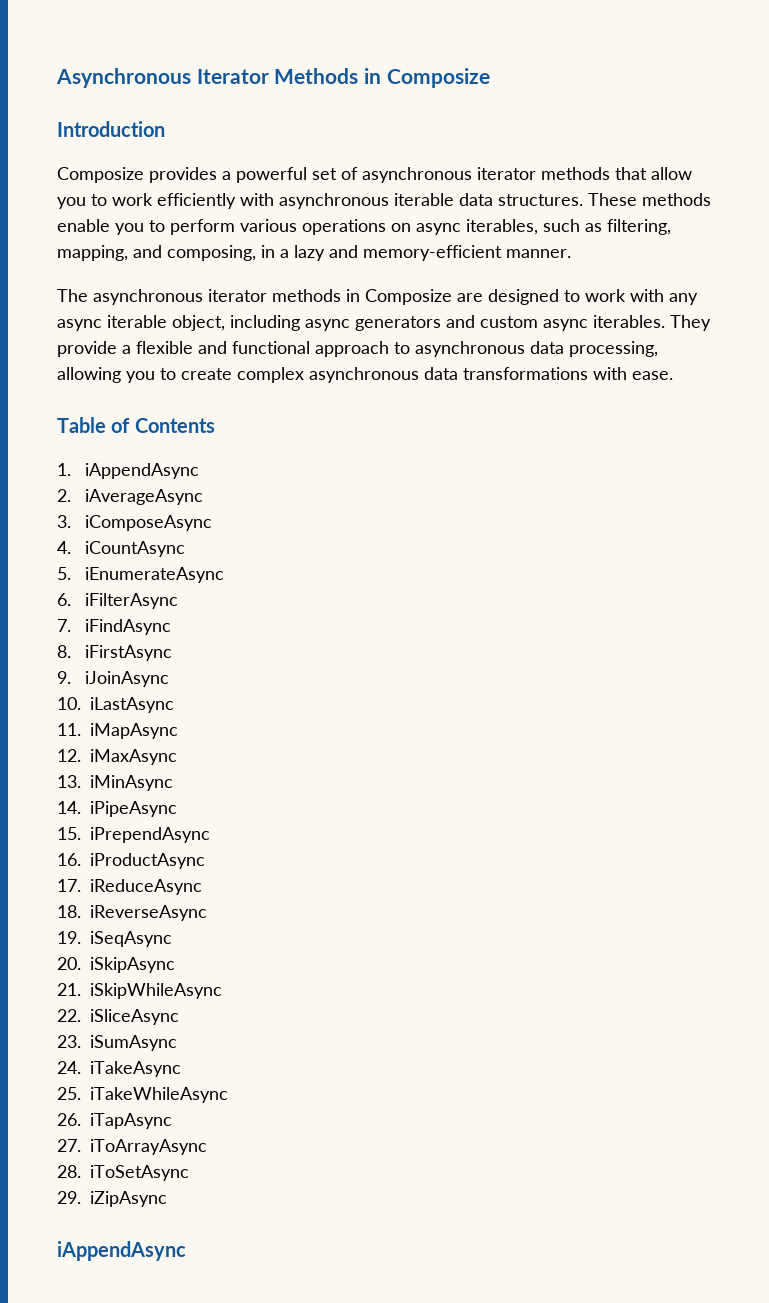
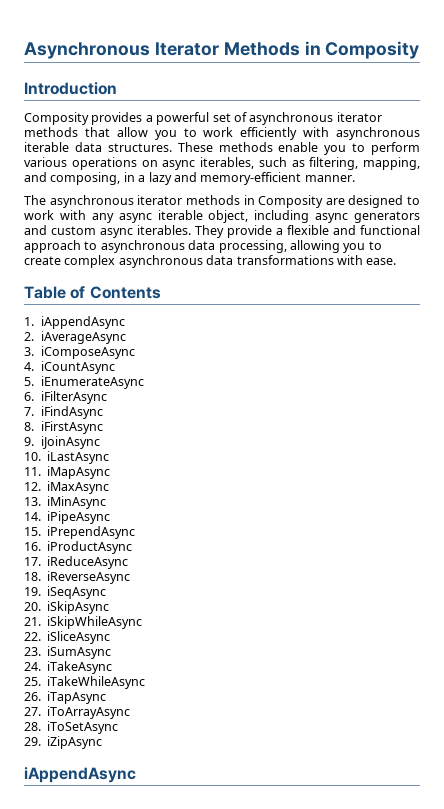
- Asynchronous Iterator Methods in Composize
+ Asynchronous Iterator Methods in Composity
- Composize provides a powerful set of asynchronous iterator methods that allow you to work efficiently with asynchronous iterable data structures.
+ Composity provides a powerful set of asynchronous iterator methods that allow you to work efficiently with asynchronous iterable data structures.
- The asynchronous iterator methods in Composize are designed to work with any async iterable object, including async generators and custom async iterables.
+ The asynchronous iterator methods in Composity are designed to work with any async iterable object, including async generators and custom async iterables.

